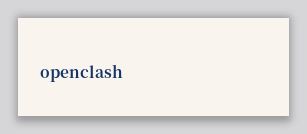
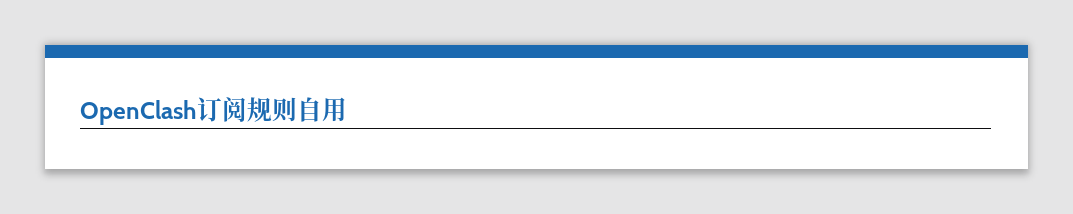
- openclash
+ OpenClash订阅规则自用

